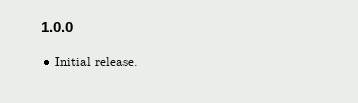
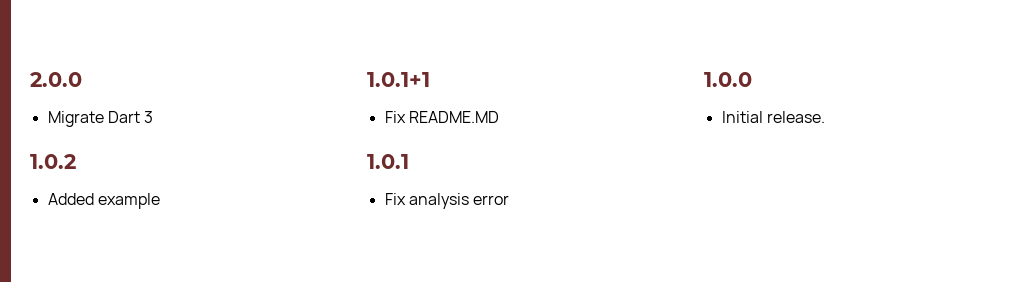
+ 2.0.0
+ Migrate Dart 3
+ 1.0.2
+ Added example
+ 1.0.1+1
+ Fix README.MD
+ 1.0.1
+ Fix analysis error

